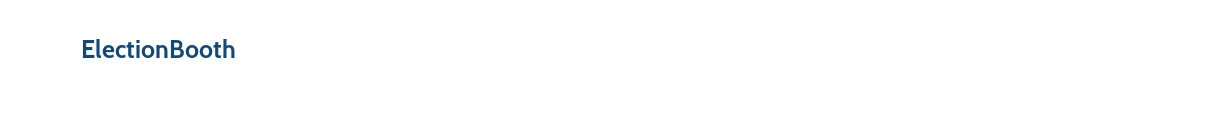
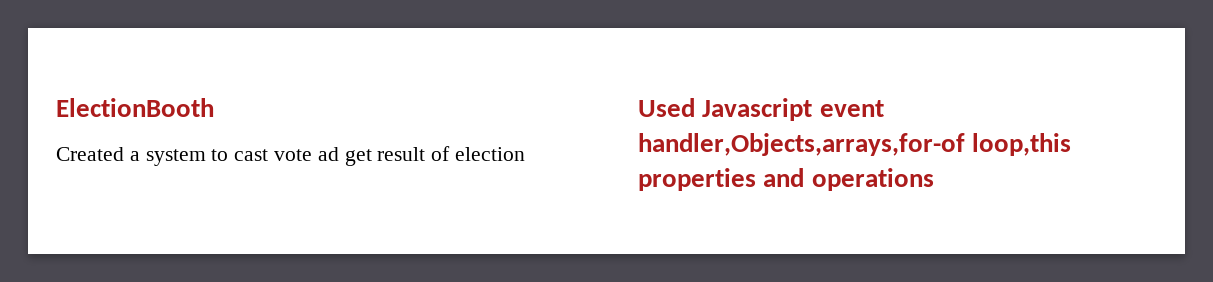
+ Created a system to cast vote ad get result of election
+ Used Javascript event handler,Objects,arrays,for-of loop,this properties and operations

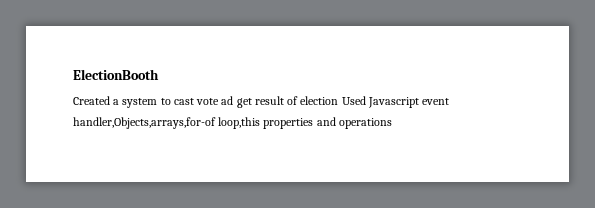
- Created a system to cast vote ad get result of election
- Used Javascript event handler,Objects,arrays,for-of loop,this properties and operations
+ Created a system to cast vote ad get result of election Used Javascript event handler,Objects,arrays,for-of loop,this properties and operations

